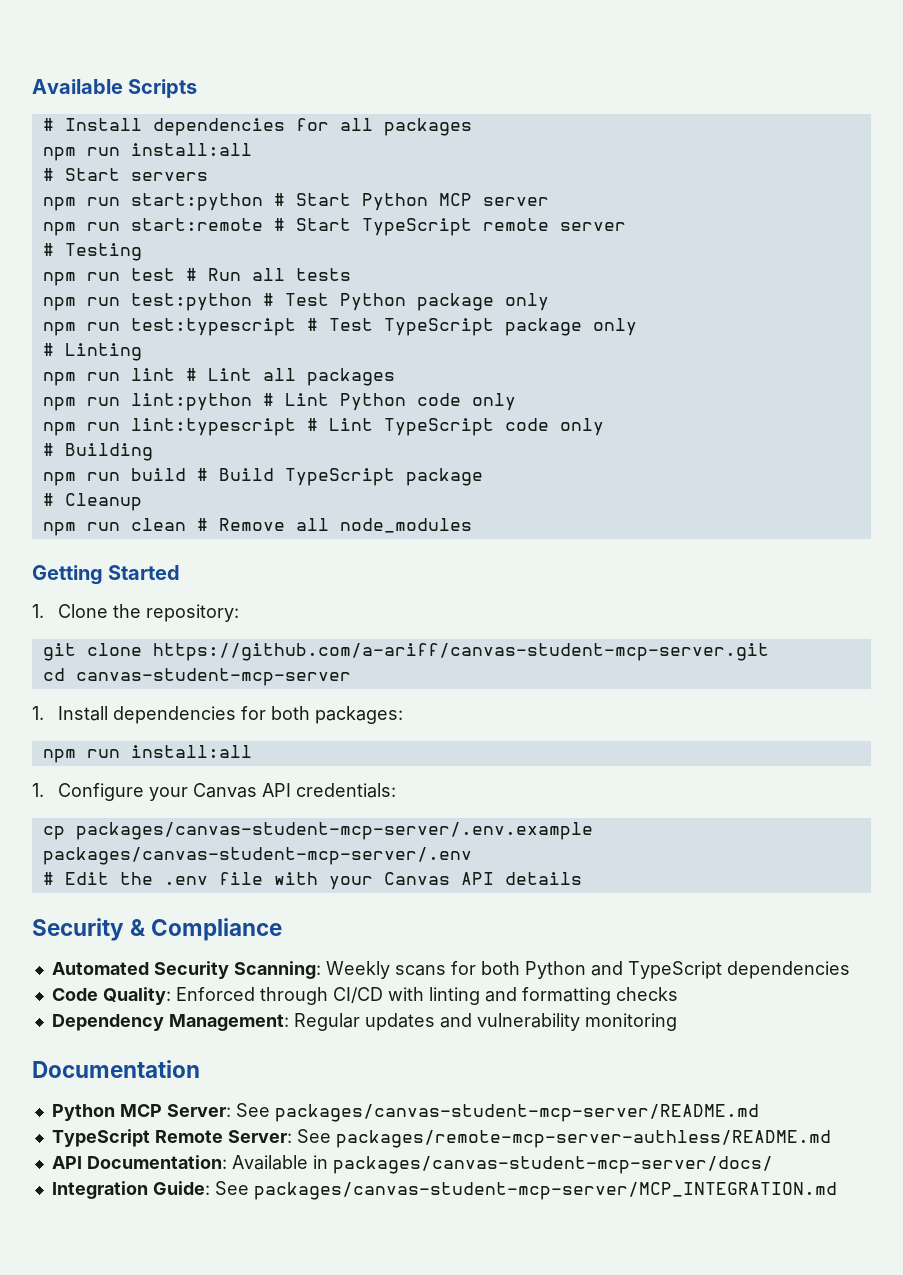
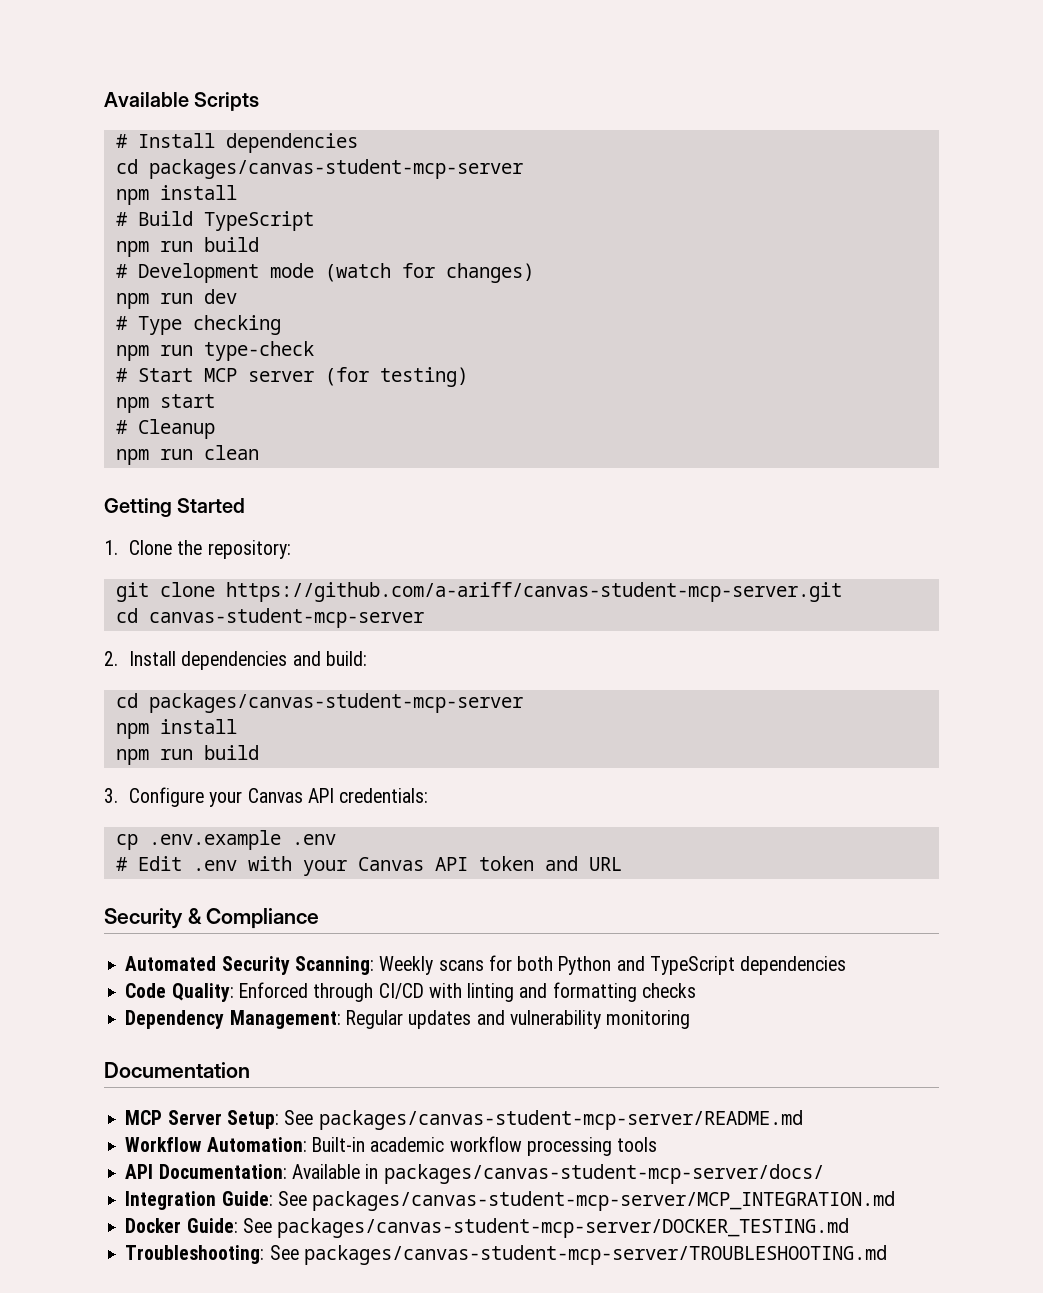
- # Install dependencies for all packages
- npm run install:all
- # Start servers
- npm run start:python # Start Python MCP server
- npm run start:remote # Start TypeScript remote server
- # Testing
- npm run test # Run all tests
- npm run test:python # Test Python package only
- npm run test:typescript # Test TypeScript package only
- # Linting
- npm run lint # Lint all packages
- npm run lint:python # Lint Python code only
- npm run lint:typescript # Lint TypeScript code only
- # Building
- npm run build # Build TypeScript package
+ # Install dependencies
+ cd packages/canvas-student-mcp-server
+ npm install
+ # Build TypeScript
+ npm run build
+ # Development mode (watch for changes)
+ npm run dev
+ # Type checking
+ npm run type-check
+ # Start MCP server (for testing)
+ npm start
- npm run clean # Remove all node_modules
+ npm run clean
- 1. Install dependencies for both packages:
- npm run install:all
- 1. Configure your Canvas API credentials:
+ 2. Install dependencies and build:
+ cd packages/canvas-student-mcp-server
+ npm install
+ npm run build
+ 3. Configure your Canvas API credentials:
- cp packages/canvas-student-mcp-server/.env.example packages/canvas-student-mcp-server/.env
+ cp .env.example .env
- # Edit the .env file with your Canvas API details
+ # Edit .env with your Canvas API token and URL
- Python MCP Server: See packages/canvas-student-mcp-server/README.md
+ MCP Server Setup: See packages/canvas-student-mcp-server/README.md
- TypeScript Remote Server: See packages/remote-mcp-server-authless/README.md
+ Workflow Automation: Built-in academic workflow processing tools
+ Docker Guide: See packages/canvas-student-mcp-server/DOCKER_TESTING.md
+ Troubleshooting: See packages/canvas-student-mcp-server/TROUBLESHOOTING.md

